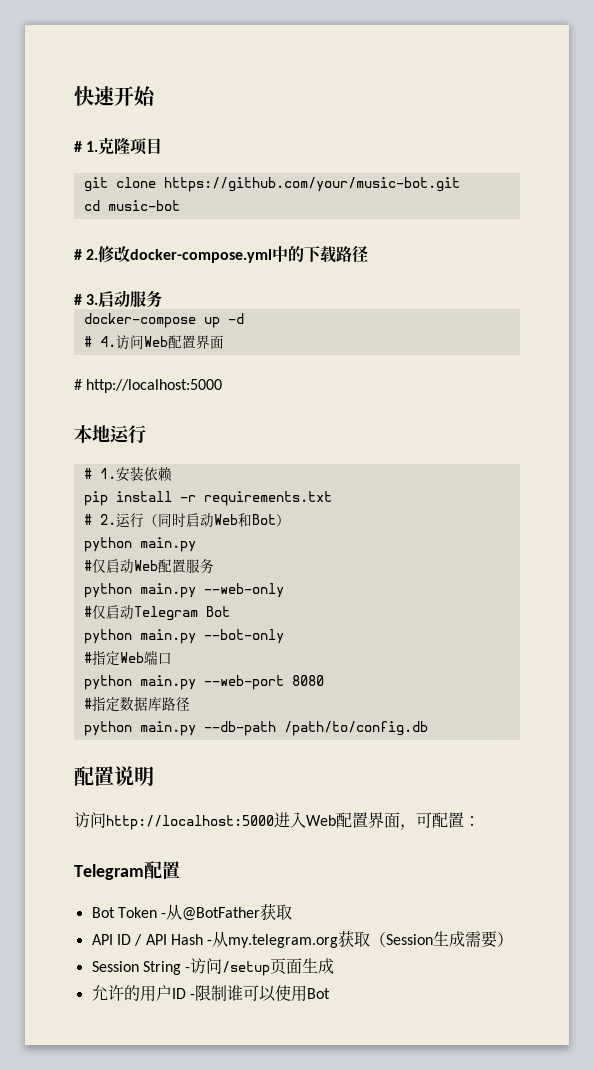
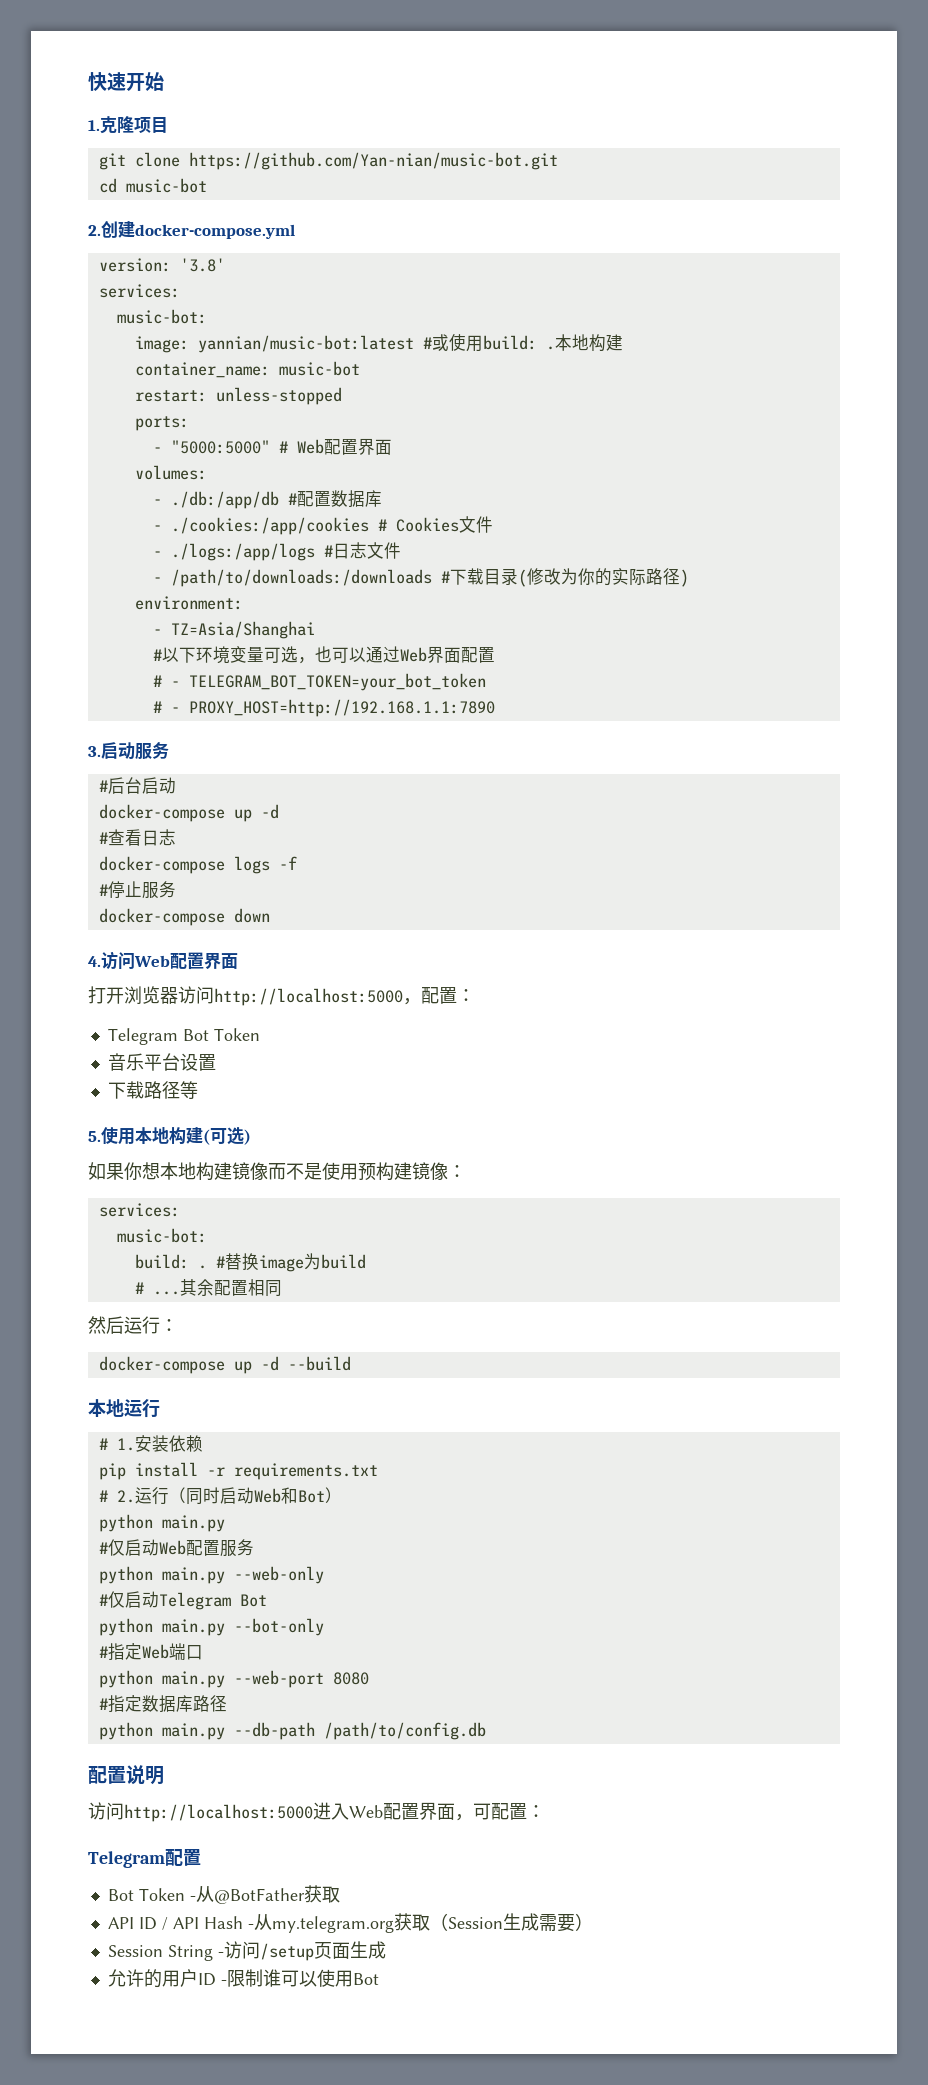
- # 1.克隆项目
+ 1.克隆项目
- git clone https://github.com/your/music-bot.git
+ git clone https://github.com/Yan-nian/music-bot.git
- # 2.修改docker-compose.yml中的下载路径
- # 3.启动服务
+ 2.创建docker-compose.yml
+ version: '3.8'
+ services:
+ music-bot:
+ image: yannian/music-bot:latest #或使用build: .本地构建
+ container_name: music-bot
+ restart: unless-stopped
+ ports:
+ - "5000:5000" # Web配置界面
+ volumes:
+ - ./db:/app/db #配置数据库
+ - ./cookies:/app/cookies # Cookies文件
+ - ./logs:/app/logs #日志文件
+ - /path/to/downloads:/downloads #下载目录(修改为你的实际路径)
+ environment:
+ - TZ=Asia/Shanghai
+ #以下环境变量可选，也可以通过Web界面配置
+ # - TELEGRAM_BOT_TOKEN=your_bot_token
+ # - PROXY_HOST=http://192.168.1.1:7890
+ 3.启动服务
+ #后台启动
- # 4.访问Web配置界面
+ #查看日志
+ docker-compose logs -f
+ #停止服务
+ docker-compose down
+ 4.访问Web配置界面
- # http://localhost:5000
+ 打开浏览器访问http://localhost:5000，配置：
+ Telegram Bot Token
+ 音乐平台设置
+ 下载路径等
+ 5.使用本地构建(可选)
+ 如果你想本地构建镜像而不是使用预构建镜像：
+ services:
+ music-bot:
+ build: . #替换image为build
+ # ...其余配置相同
+ 然后运行：
+ docker-compose up -d --build

